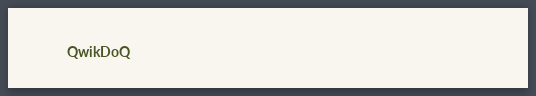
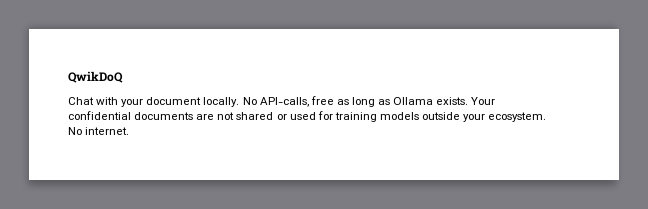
+ Chat with your document locally. No API-calls, free as long as Ollama exists. Your confidential documents are not shared or used for training models outside your ecosystem. No internet.

